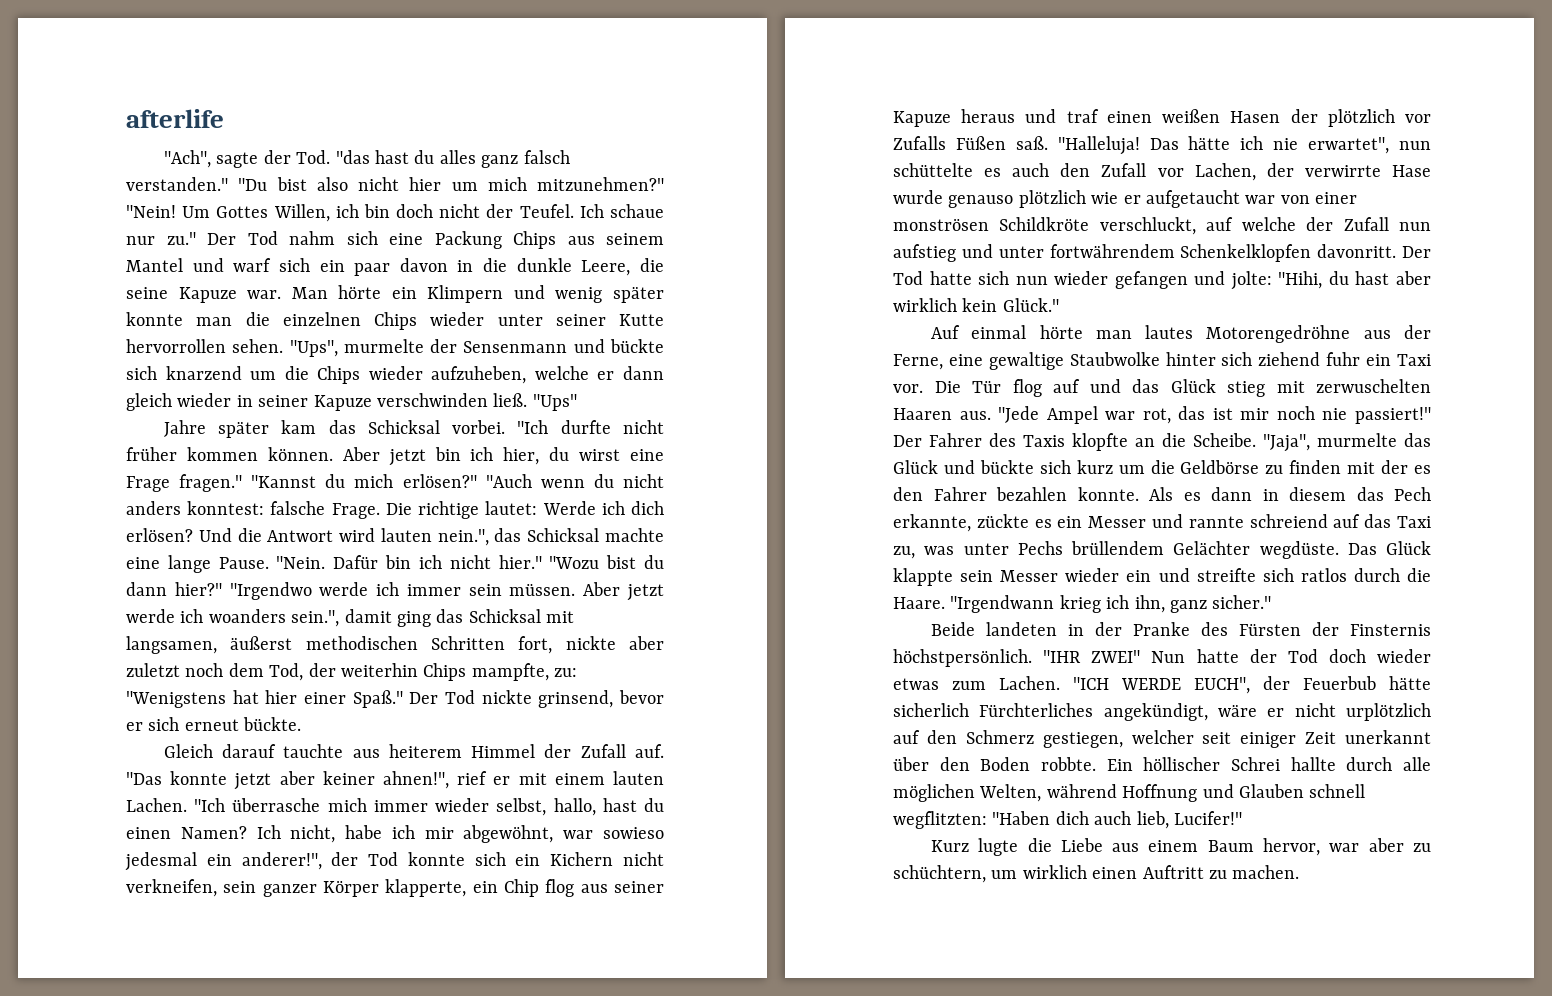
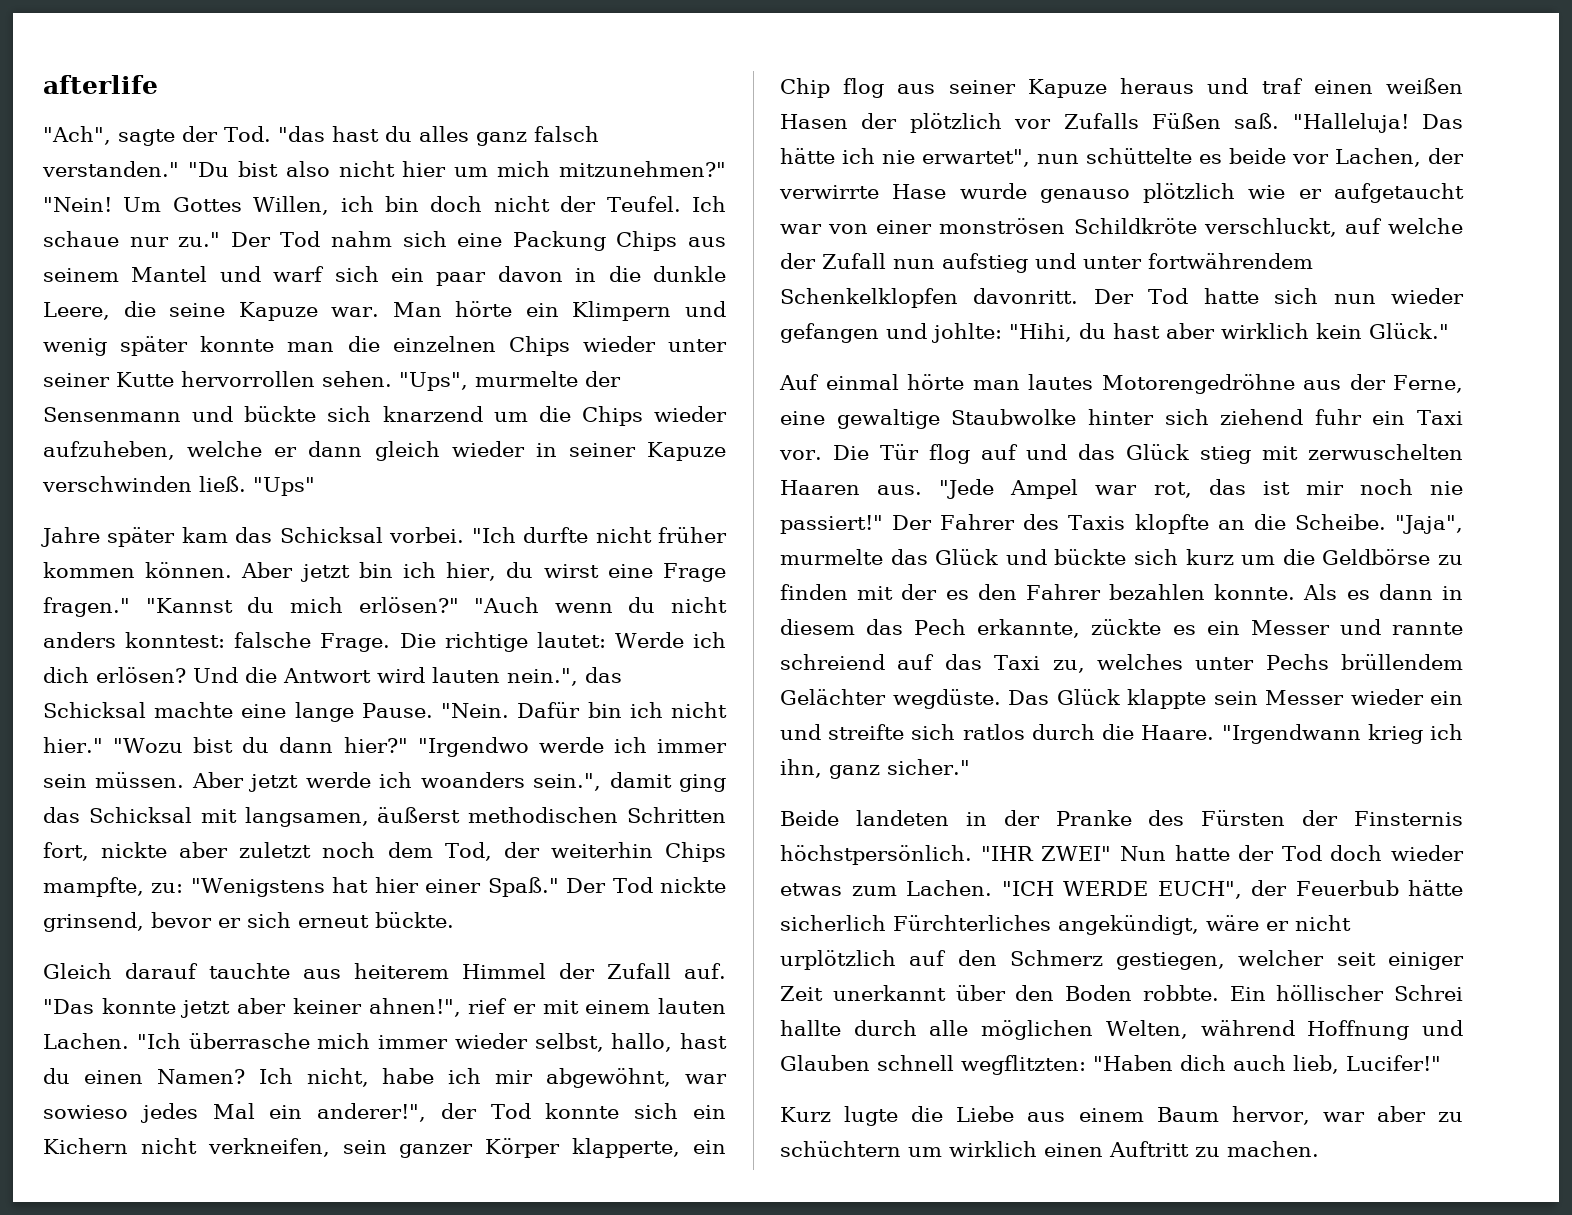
- Ich nicht, habe ich mir abgewöhnt, war sowieso jedesmal ein anderer!", der Tod konnte sich ein Kichern nicht verkneifen, sein ganzer Körper klapperte, ein Chip flog aus seiner Kapuze heraus und traf einen weißen Hasen der plötzlich vor Zufalls Füßen saß.
+ Ich nicht, habe ich mir abgewöhnt, war sowieso jedes Mal ein anderer!", der Tod konnte sich ein Kichern nicht verkneifen, sein ganzer Körper klapperte, ein Chip flog aus seiner Kapuze heraus und traf einen weißen Hasen der plötzlich vor Zufalls Füßen saß.
- Das hätte ich nie erwartet", nun schüttelte es auch den Zufall vor Lachen, der verwirrte Hase wurde genauso plötzlich wie er aufgetaucht war von einer monströsen Schildkröte verschluckt, auf welche der Zufall nun aufstieg und unter fortwährendem Schenkelklopfen davonritt.
+ Das hätte ich nie erwartet", nun schüttelte es beide vor Lachen, der verwirrte Hase wurde genauso plötzlich wie er aufgetaucht war von einer monströsen Schildkröte verschluckt, auf welche der Zufall nun aufstieg und unter fortwährendem Schenkelklopfen davonritt.
- Der Tod hatte sich nun wieder gefangen und jolte: "Hihi, du hast aber wirklich kein Glück."
+ Der Tod hatte sich nun wieder gefangen und johlte: "Hihi, du hast aber wirklich kein Glück."
- Als es dann in diesem das Pech erkannte, zückte es ein Messer und rannte schreiend auf das Taxi zu, was unter Pechs brüllendem Gelächter wegdüste.
+ Als es dann in diesem das Pech erkannte, zückte es ein Messer und rannte schreiend auf das Taxi zu, welches unter Pechs brüllendem Gelächter wegdüste.
- Kurz lugte die Liebe aus einem Baum hervor, war aber zu schüchtern, um wirklich einen Auftritt zu machen.
+ Kurz lugte die Liebe aus einem Baum hervor, war aber zu schüchtern um wirklich einen Auftritt zu machen.

